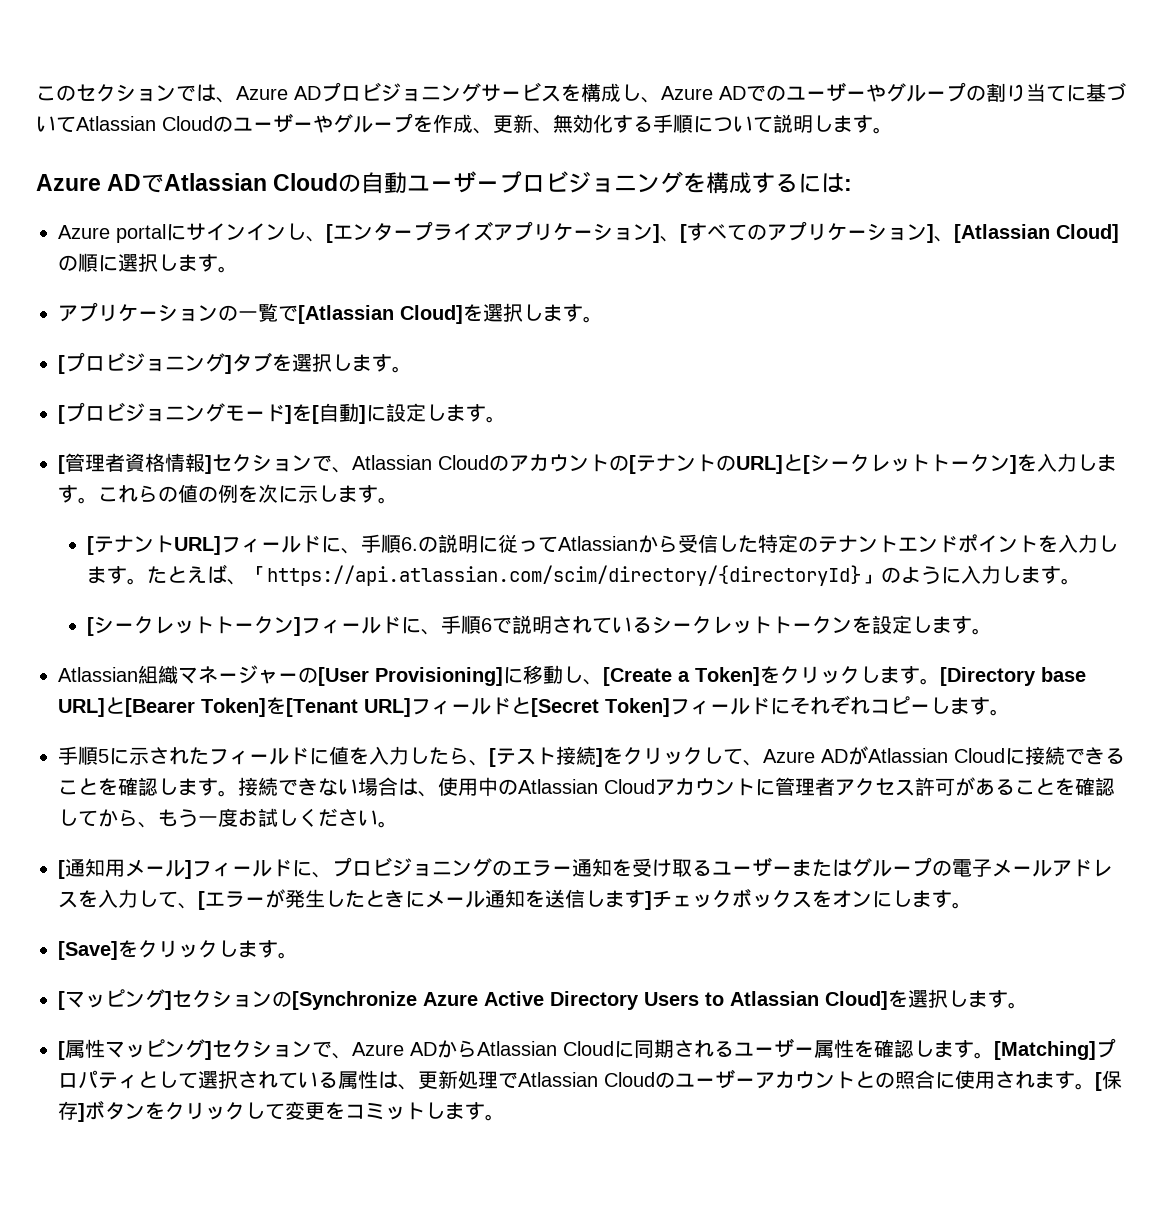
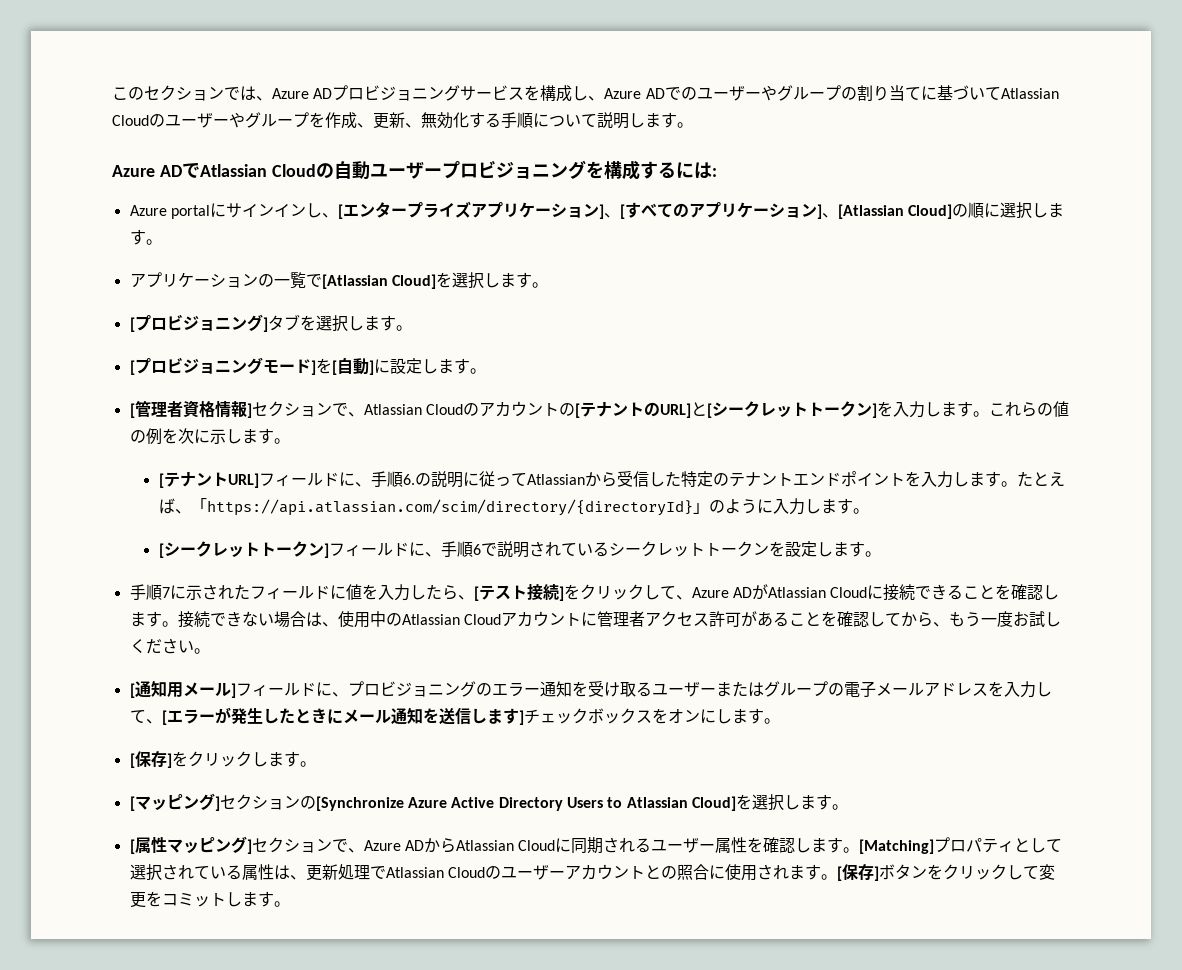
- Atlassian組織マネージャーの[User Provisioning]に移動し、[Create a Token]をクリックします。[Directory base URL]と[Bearer Token]を[Tenant URL]フィールドと[Secret Token]フィールドにそれぞれコピーします。
- 手順5に示されたフィールドに値を入力したら、[テスト接続]をクリックして、Azure ADがAtlassian Cloudに接続できることを確認します。
+ 手順7に示されたフィールドに値を入力したら、[テスト接続]をクリックして、Azure ADがAtlassian Cloudに接続できることを確認します。
- [Save]をクリックします。
+ [保存]をクリックします。

